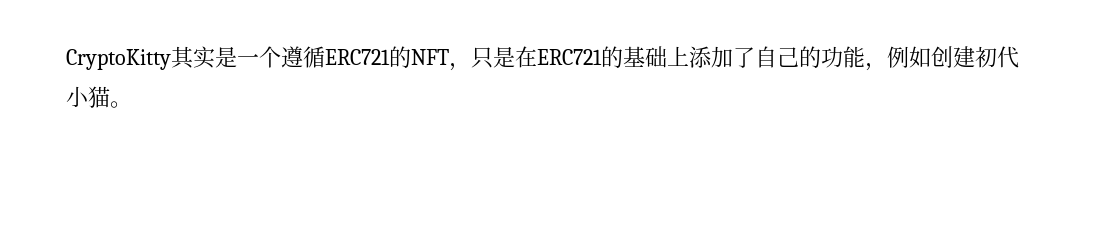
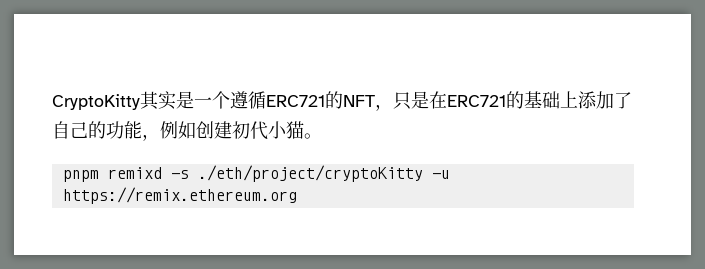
+ pnpm remixd -s ./eth/project/cryptoKitty -u https://remix.ethereum.org

